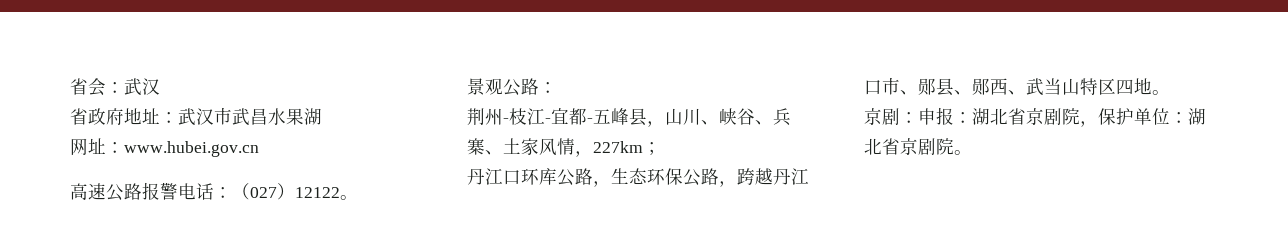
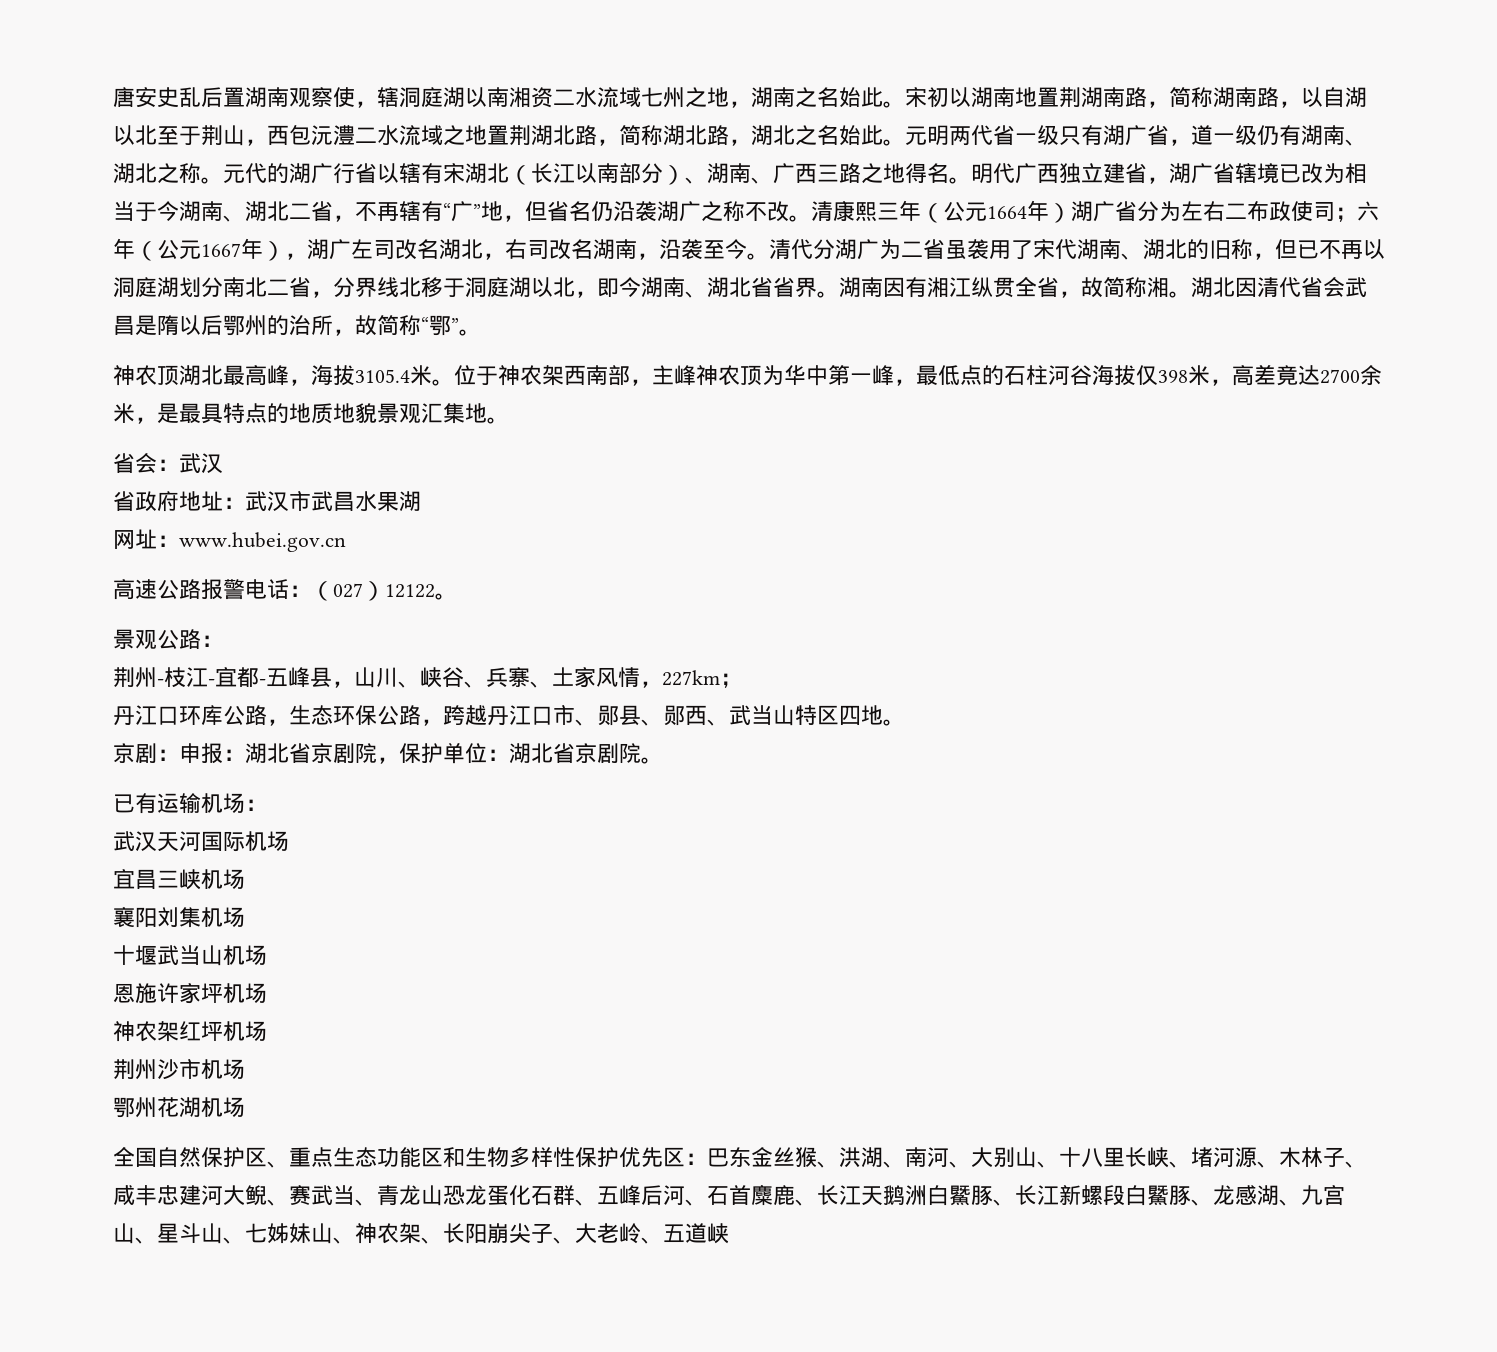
+ 唐安史乱后置湖南观察使，辖洞庭湖以南湘资二水流域七州之地，湖南之名始此。宋初以湖南地置荆湖南路，简称湖南路，以自湖以北至于荆山，西包沅澧二水流域之地置荆湖北路，简称湖北路，湖北之名始此。元明两代省一级只有湖广省，道一级仍有湖南、湖北之称。元代的湖广行省以辖有宋湖北（长江以南部分）、湖南、广西三路之地得名。明代广西独立建省，湖广省辖境已改为相当于今湖南、湖北二省，不再辖有“广”地，但省名仍沿袭湖广之称不改。清康熙三年（公元1664年）湖广省分为左右二布政使司；六年（公元1667年），湖广左司改名湖北，右司改名湖南，沿袭至今。清代分湖广为二省虽袭用了宋代湖南、湖北的旧称，但已不再以洞庭湖划分南北二省，分界线北移于洞庭湖以北，即今湖南、湖北省省界。湖南因有湘江纵贯全省，故简称湘。湖北因清代省会武昌是隋以后鄂州的治所，故简称“鄂”。
+ 神农顶湖北最高峰，海拔3105.4米。位于神农架西南部，主峰神农顶为华中第一峰，最低点的石柱河谷海拔仅398米，高差竟达2700余米，是最具特点的地质地貌景观汇集地。
+ 已有运输机场：
+ 武汉天河国际机场
+ 宜昌三峡机场
+ 襄阳刘集机场
+ 十堰武当山机场
+ 恩施许家坪机场
+ 神农架红坪机场
+ 荆州沙市机场
+ 鄂州花湖机场
+ 全国自然保护区、重点生态功能区和生物多样性保护优先区：巴东金丝猴、洪湖、南河、大别山、十八里长峡、堵河源、木林子、咸丰忠建河大鲵、赛武当、青龙山恐龙蛋化石群、五峰后河、石首麋鹿、长江天鹅洲白鱀豚、长江新螺段白鱀豚、龙感湖、九宫山、星斗山、七姊妹山、神农架、长阳崩尖子、大老岭、五道峡

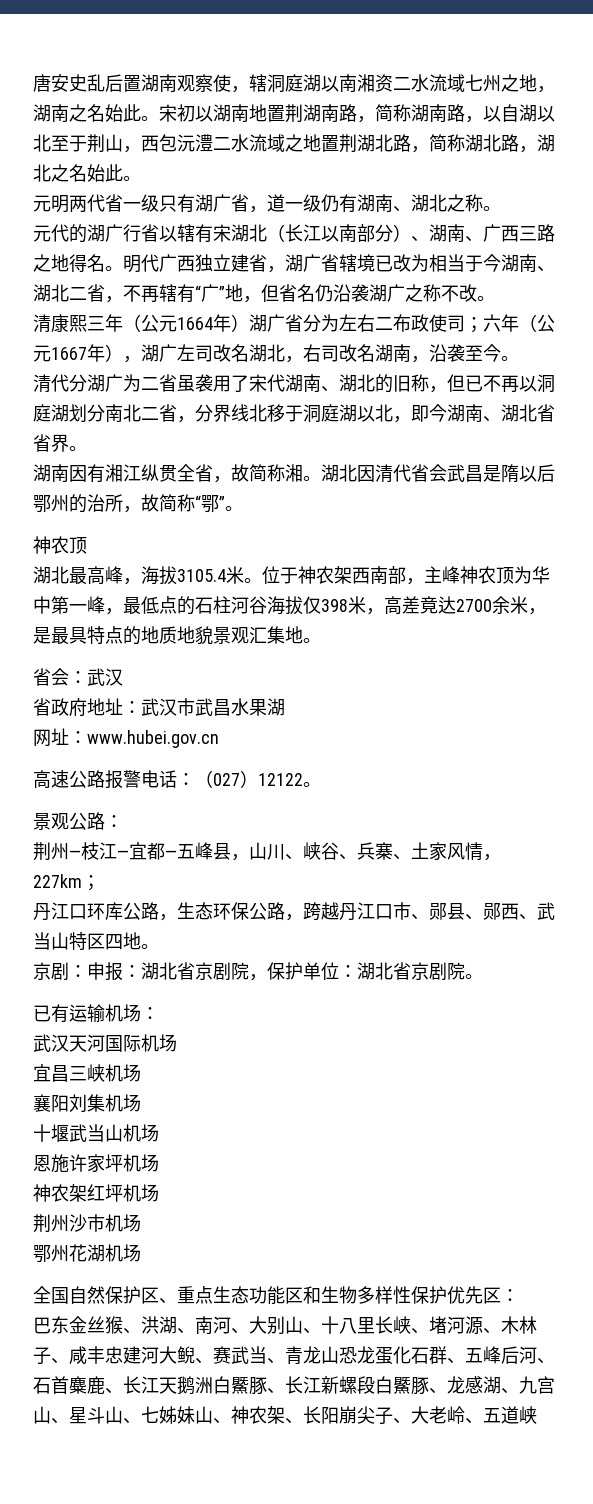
- 宋初以湖南地置荆湖南路，简称湖南路，以自湖以北至于荆山，西包沅澧二水流域之地置荆湖北路，简称湖北路，湖北之名始此。元明两代省一级只有湖广省，道一级仍有湖南、湖北之称。元代的湖广行省以辖有宋湖北（长江以南部分）、湖南、广西三路之地得名。
+ 宋初以湖南地置荆湖南路，简称湖南路，以自湖以北至于荆山，西包沅澧二水流域之地置荆湖北路，简称湖北路，湖北之名始此。
+ 元明两代省一级只有湖广省，道一级仍有湖南、湖北之称。
+ 元代的湖广行省以辖有宋湖北（长江以南部分）、湖南、广西三路之地得名。
- 明代广西独立建省，湖广省辖境已改为相当于今湖南、湖北二省，不再辖有“广”地，但省名仍沿袭湖广之称不改。清康熙三年（公元1664年）湖广省分为左右二布政使司；
+ 明代广西独立建省，湖广省辖境已改为相当于今湖南、湖北二省，不再辖有“广”地，但省名仍沿袭湖广之称不改。
+ 清康熙三年（公元1664年）湖广省分为左右二布政使司；
- 六年（公元1667年），湖广左司改名湖北，右司改名湖南，沿袭至今。清代分湖广为二省虽袭用了宋代湖南、湖北的旧称，但已不再以洞庭湖划分南北二省，分界线北移于洞庭湖以北，即今湖南、湖北省省界。湖南因有湘江纵贯全省，故简称湘。
+ 六年（公元1667年），湖广左司改名湖北，右司改名湖南，沿袭至今。
+ 清代分湖广为二省虽袭用了宋代湖南、湖北的旧称，但已不再以洞庭湖划分南北二省，分界线北移于洞庭湖以北，即今湖南、湖北省省界。
+ 湖南因有湘江纵贯全省，故简称湘。
  湖北因清代省会武昌是隋以后鄂州的治所，故简称“鄂”。
- 神农顶湖北最高峰，海拔3105.4米。
+ 神农顶
+ 湖北最高峰，海拔3105.4米。
- 荆州-枝江-宜都-五峰县，山川、峡谷、兵寨、土家风情，227km；
+ 荆州—枝江—宜都—五峰县，山川、峡谷、兵寨、土家风情，227km；
- 全国自然保护区、重点生态功能区和生物多样性保护优先区：巴东金丝猴、洪湖、南河、大别山、十八里长峡、堵河源、木林子、咸丰忠建河大鲵、赛武当、青龙山恐龙蛋化石群、五峰后河、石首麋鹿、长江天鹅洲白鱀豚、长江新螺段白鱀豚、龙感湖、九宫山、星斗山、七姊妹山、神农架、长阳崩尖子、大老岭、五道峡
+ 全国自然保护区、重点生态功能区和生物多样性保护优先区：
+ 巴东金丝猴、洪湖、南河、大别山、十八里长峡、堵河源、木林子、咸丰忠建河大鲵、赛武当、青龙山恐龙蛋化石群、五峰后河、石首麋鹿、长江天鹅洲白鱀豚、长江新螺段白鱀豚、龙感湖、九宫山、星斗山、七姊妹山、神农架、长阳崩尖子、大老岭、五道峡

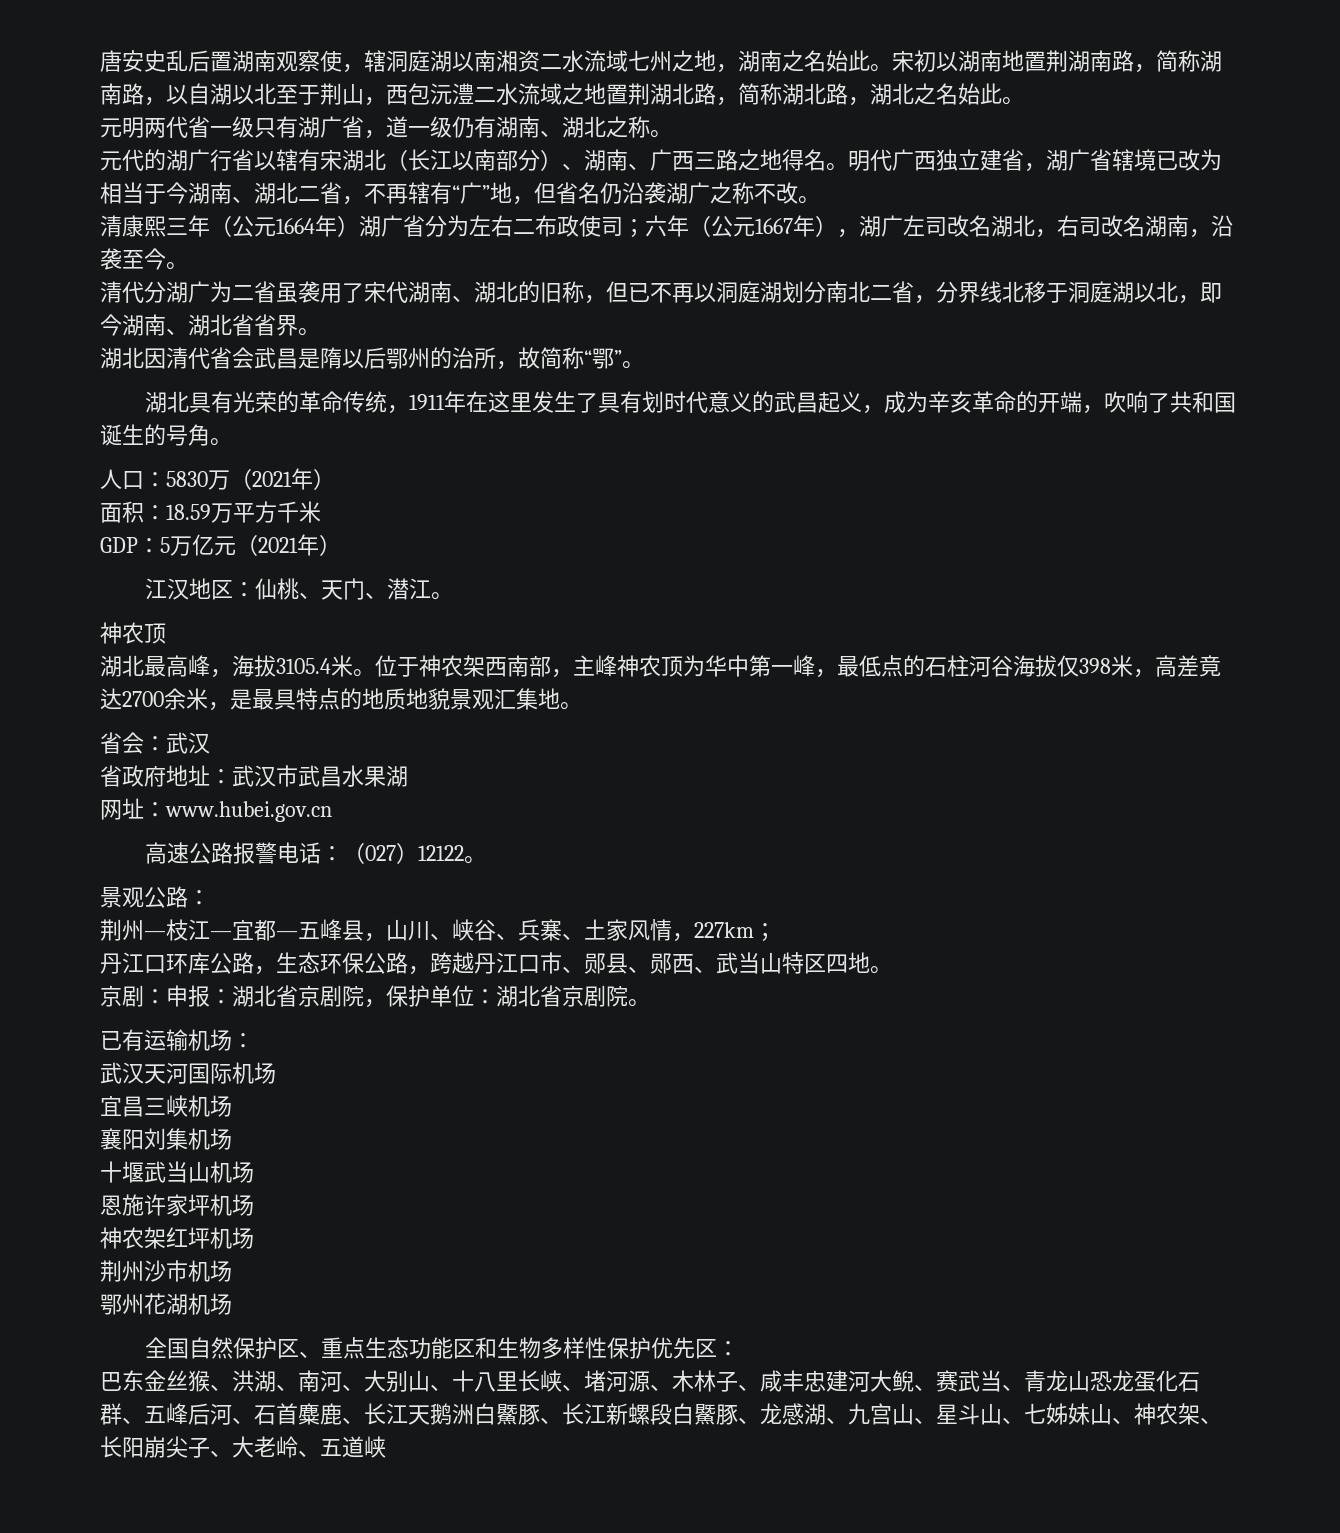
- 湖南因有湘江纵贯全省，故简称湘。湖北因清代省会武昌是隋以后鄂州的治所，故简称“鄂”。
+ 湖北因清代省会武昌是隋以后鄂州的治所，故简称“鄂”。
+ 湖北具有光荣的革命传统，1911年在这里发生了具有划时代意义的武昌起义，成为辛亥革命的开端，吹响了共和国诞生的号角。
+ 人口：5830万（2021年）
+ 面积：18.59万平方千米
+ GDP：5万亿元（2021年）
+ 江汉地区：仙桃、天门、潜江。

